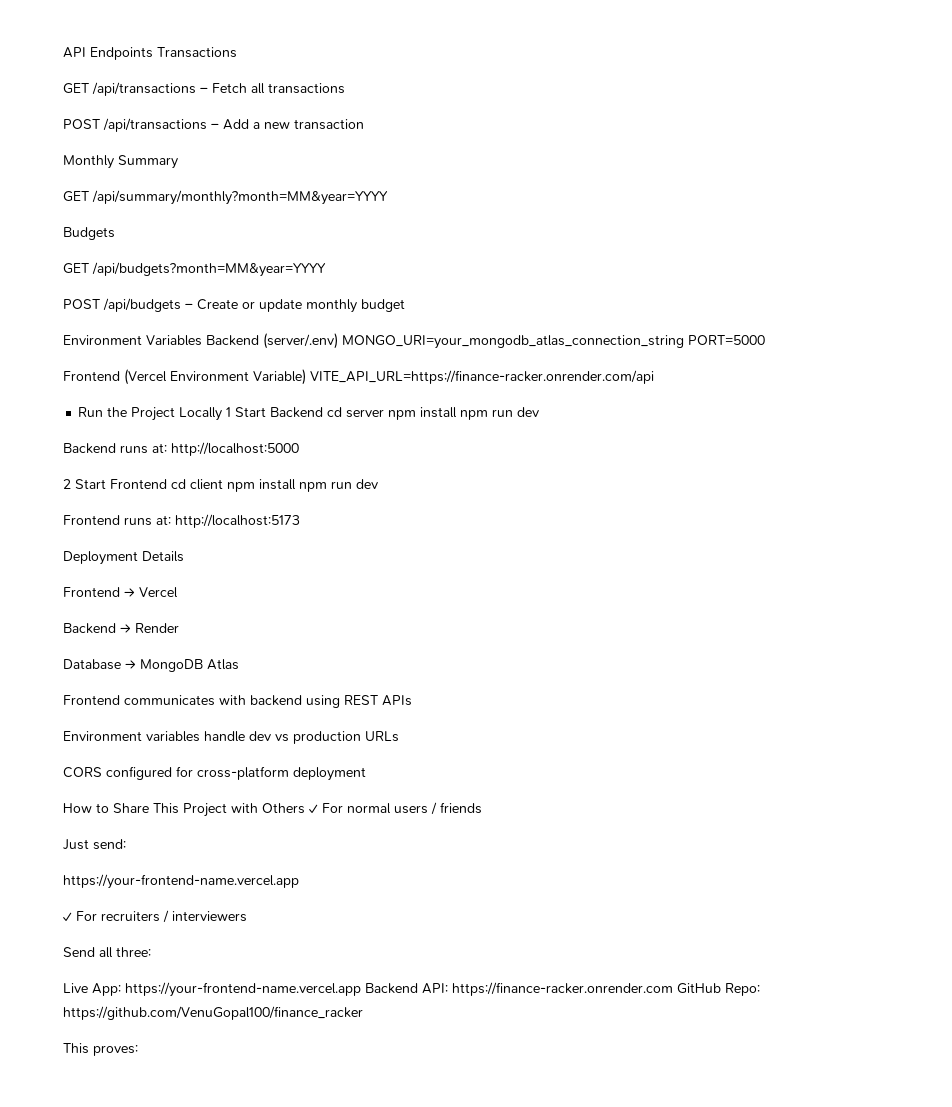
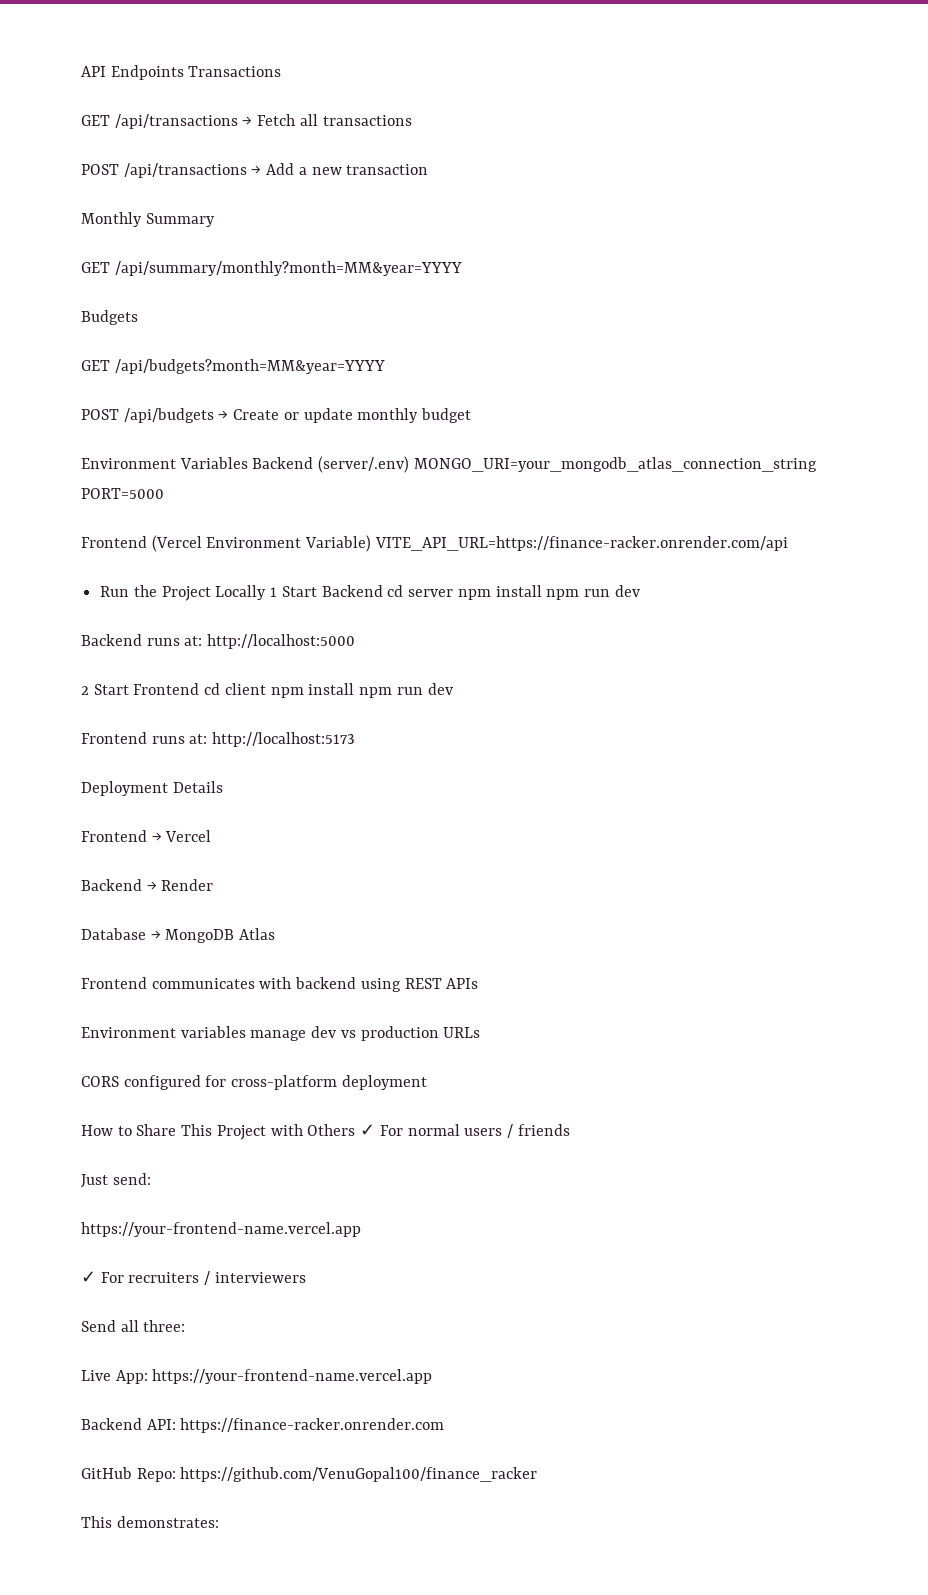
- GET /api/transactions – Fetch all transactions
+ GET /api/transactions → Fetch all transactions
- POST /api/transactions – Add a new transaction
+ POST /api/transactions → Add a new transaction
- POST /api/budgets – Create or update monthly budget
+ POST /api/budgets → Create or update monthly budget
- Environment variables handle dev vs production URLs
+ Environment variables manage dev vs production URLs
- Live App: https://your-frontend-name.vercel.app Backend API: https://finance-racker.onrender.com GitHub Repo: https://github.com/VenuGopal100/finance_racker
+ Live App: https://your-frontend-name.vercel.app
+ Backend API: https://finance-racker.onrender.com
+ GitHub Repo: https://github.com/VenuGopal100/finance_racker
- This proves:
+ This demonstrates:

